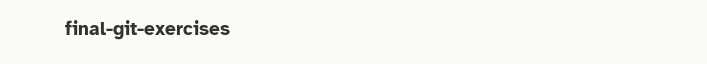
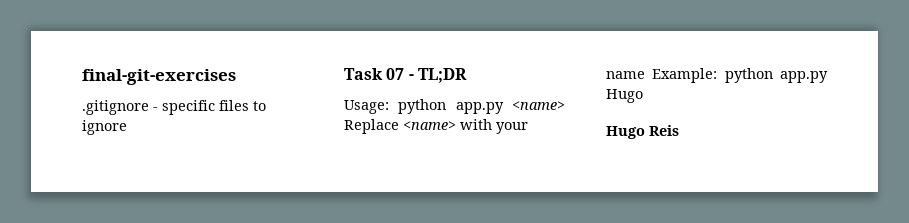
+ .gitignore - specific files to ignore
+ Task 07 - TL;DR
+ Usage: python app.py <name> Replace <name> with your name Example: python app.py Hugo
+ Hugo Reis

